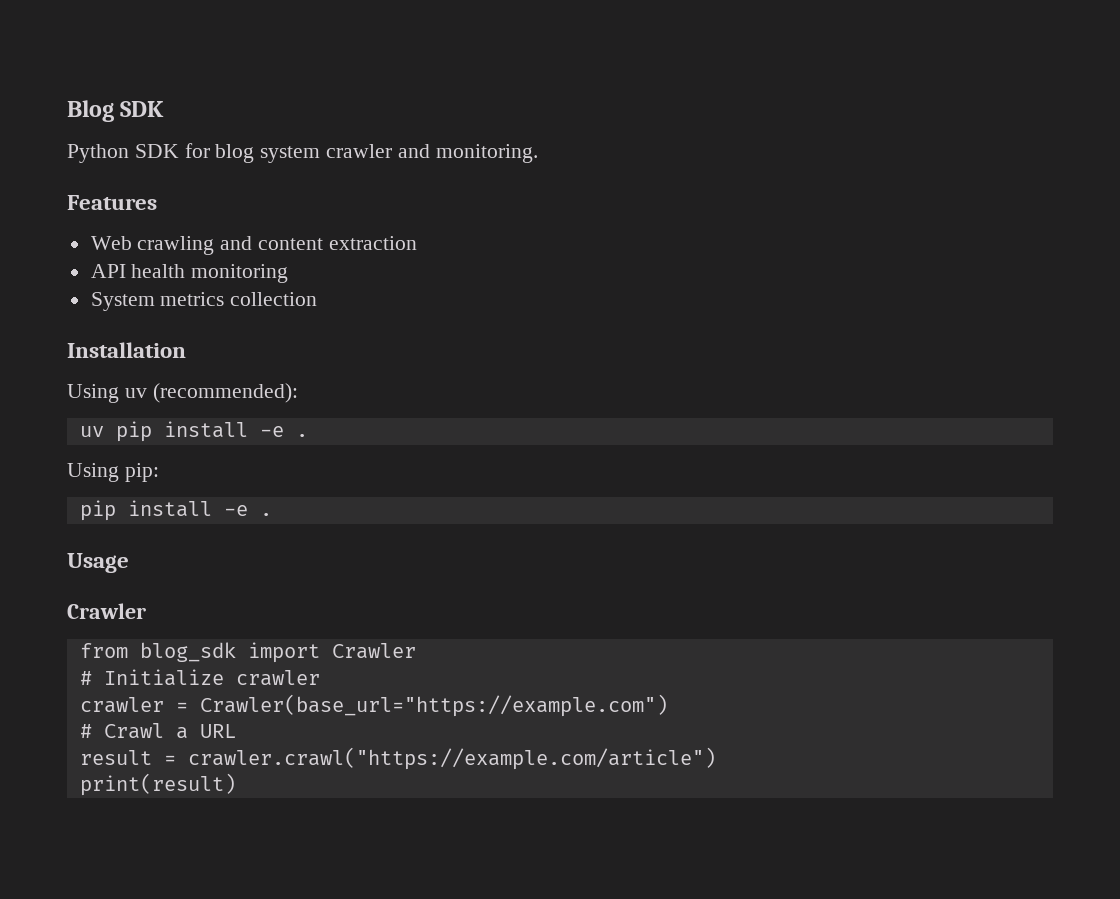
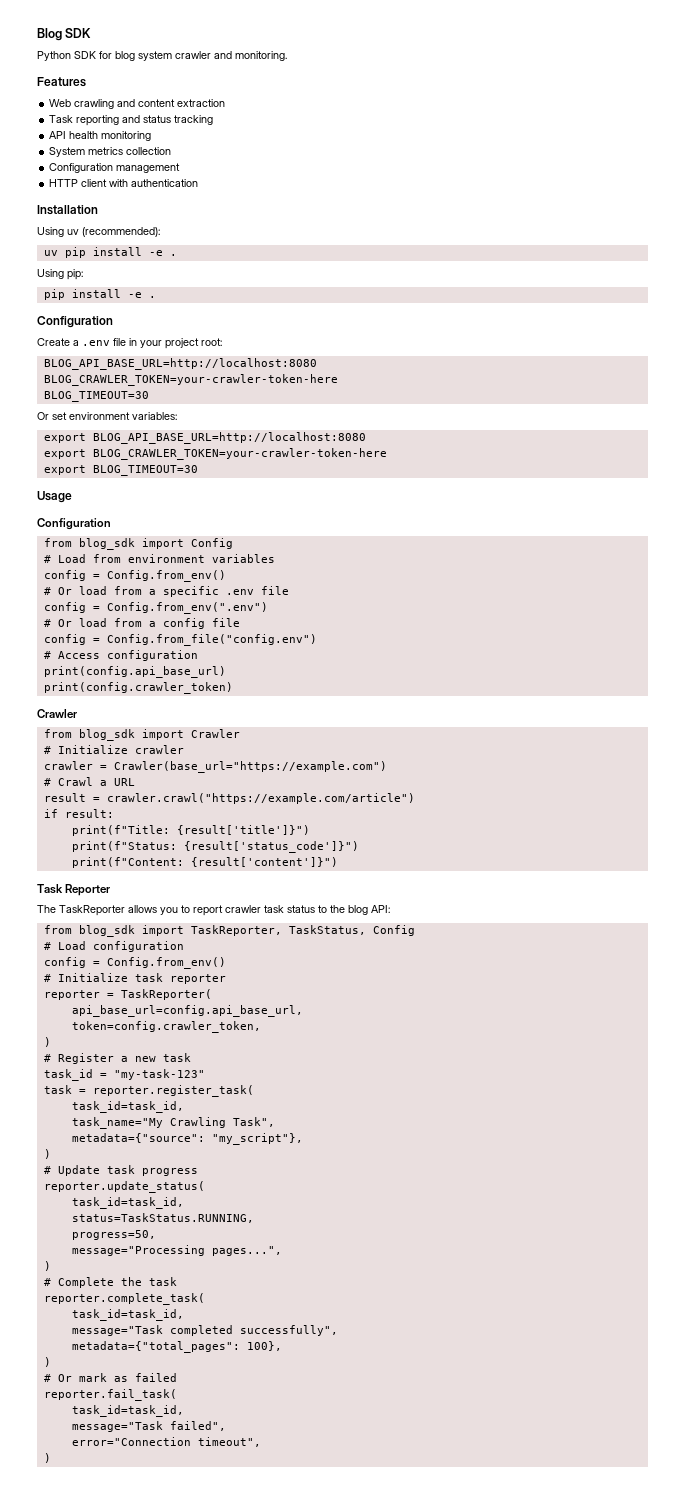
+ Task reporting and status tracking
+ Configuration management
+ HTTP client with authentication
  Using pip:
  pip install -e .
+ Configuration
+ Create a .env file in your project root:
+ BLOG_API_BASE_URL=http://localhost:8080
+ BLOG_CRAWLER_TOKEN=your-crawler-token-here
+ BLOG_TIMEOUT=30
+ Or set environment variables:
+ export BLOG_API_BASE_URL=http://localhost:8080
+ export BLOG_CRAWLER_TOKEN=your-crawler-token-here
+ export BLOG_TIMEOUT=30
  Usage
+ Configuration
+ from blog_sdk import Config
+ # Load from environment variables
+ config = Config.from_env()
+ # Or load from a specific .env file
+ config = Config.from_env(".env")
+ # Or load from a config file
+ config = Config.from_file("config.env")
+ # Access configuration
+ print(config.api_base_url)
+ print(config.crawler_token)
- print(result)
+ if result:
+ print(f"Title: {result['title']}")
+ print(f"Status: {result['status_code']}")
+ print(f"Content: {result['content']}")
+ Task Reporter
+ The TaskReporter allows you to report crawler task status to the blog API:
+ from blog_sdk import TaskReporter, TaskStatus, Config
+ # Load configuration
+ config = Config.from_env()
+ # Initialize task reporter
+ reporter = TaskReporter(
+ api_base_url=config.api_base_url,
+ token=config.crawler_token,
+ )
+ # Register a new task
+ task_id = "my-task-123"
+ task = reporter.register_task(
+ task_id=task_id,
+ task_name="My Crawling Task",
+ metadata={"source": "my_script"},
+ )
+ # Update task progress
+ reporter.update_status(
+ task_id=task_id,
+ status=TaskStatus.RUNNING,
+ progress=50,
+ message="Processing pages...",
+ )
+ # Complete the task
+ reporter.complete_task(
+ task_id=task_id,
+ message="Task completed successfully",
+ metadata={"total_pages": 100},
+ )
+ # Or mark as failed
+ reporter.fail_task(
+ task_id=task_id,
+ message="Task failed",
+ error="Connection timeout",
+ )

